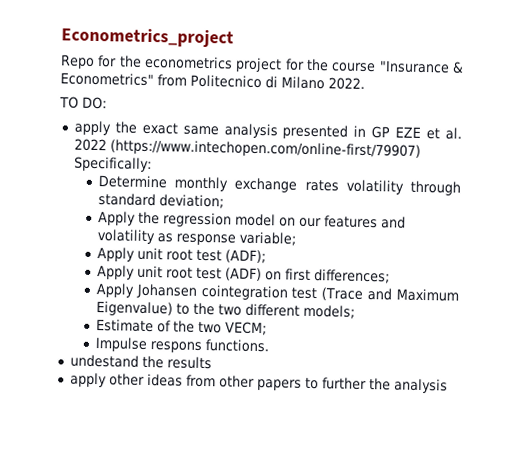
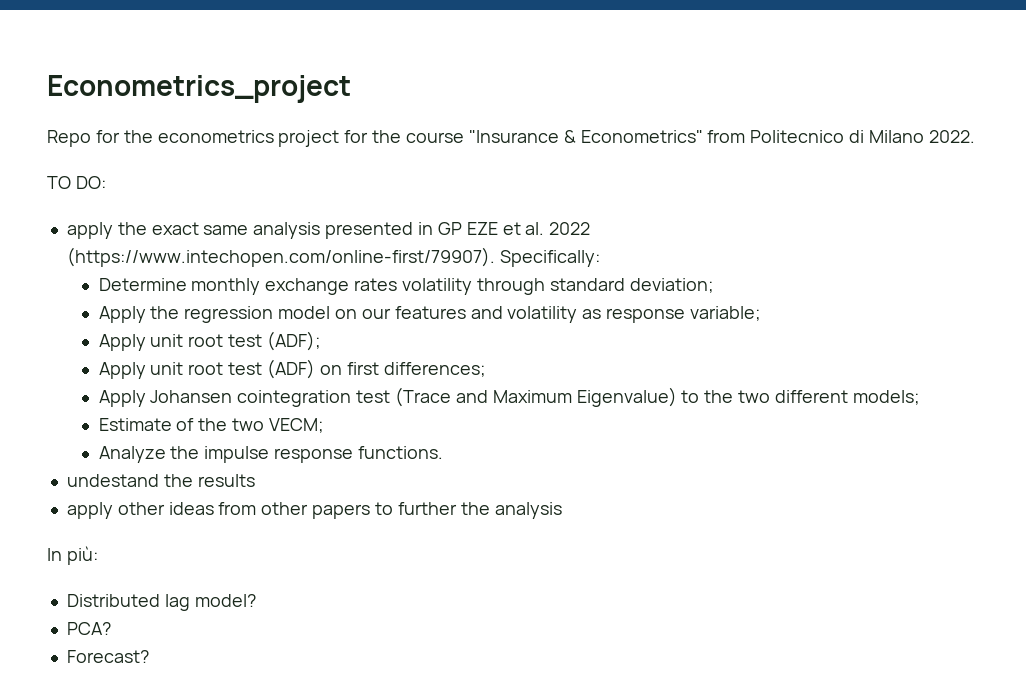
- apply the exact same analysis presented in GP EZE et al. 2022 (https://www.intechopen.com/online-first/79907) Specifically:
+ apply the exact same analysis presented in GP EZE et al. 2022 (https://www.intechopen.com/online-first/79907). Specifically:
- Impulse respons functions.
+ Analyze the impulse response functions.
+ In più:
+ Distributed lag model?
+ PCA?
+ Forecast?

